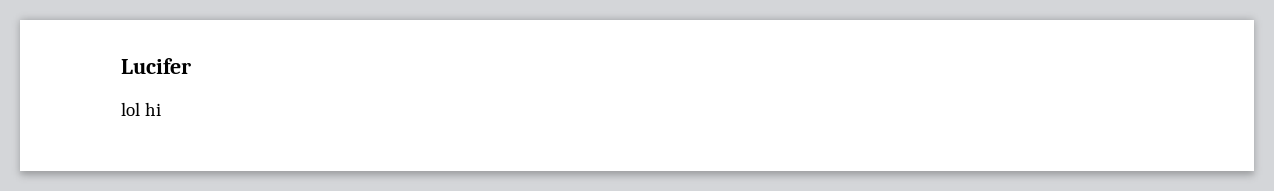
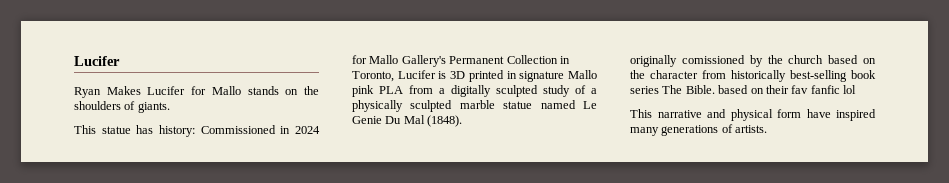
- lol hi
+ Ryan Makes Lucifer for Mallo stands on the shoulders of giants.
+ This statue has history: Commissioned in 2024 for Mallo Gallery's Permanent Collection in Toronto, Lucifer is 3D printed in signature Mallo pink PLA from a digitally sculpted study of a physically sculpted marble statue named Le Genie Du Mal (1848).
+ originally comissioned by the church based on the character from historically best-selling book series The Bible. based on their fav fanfic lol
+ This narrative and physical form have inspired many generations of artists.

